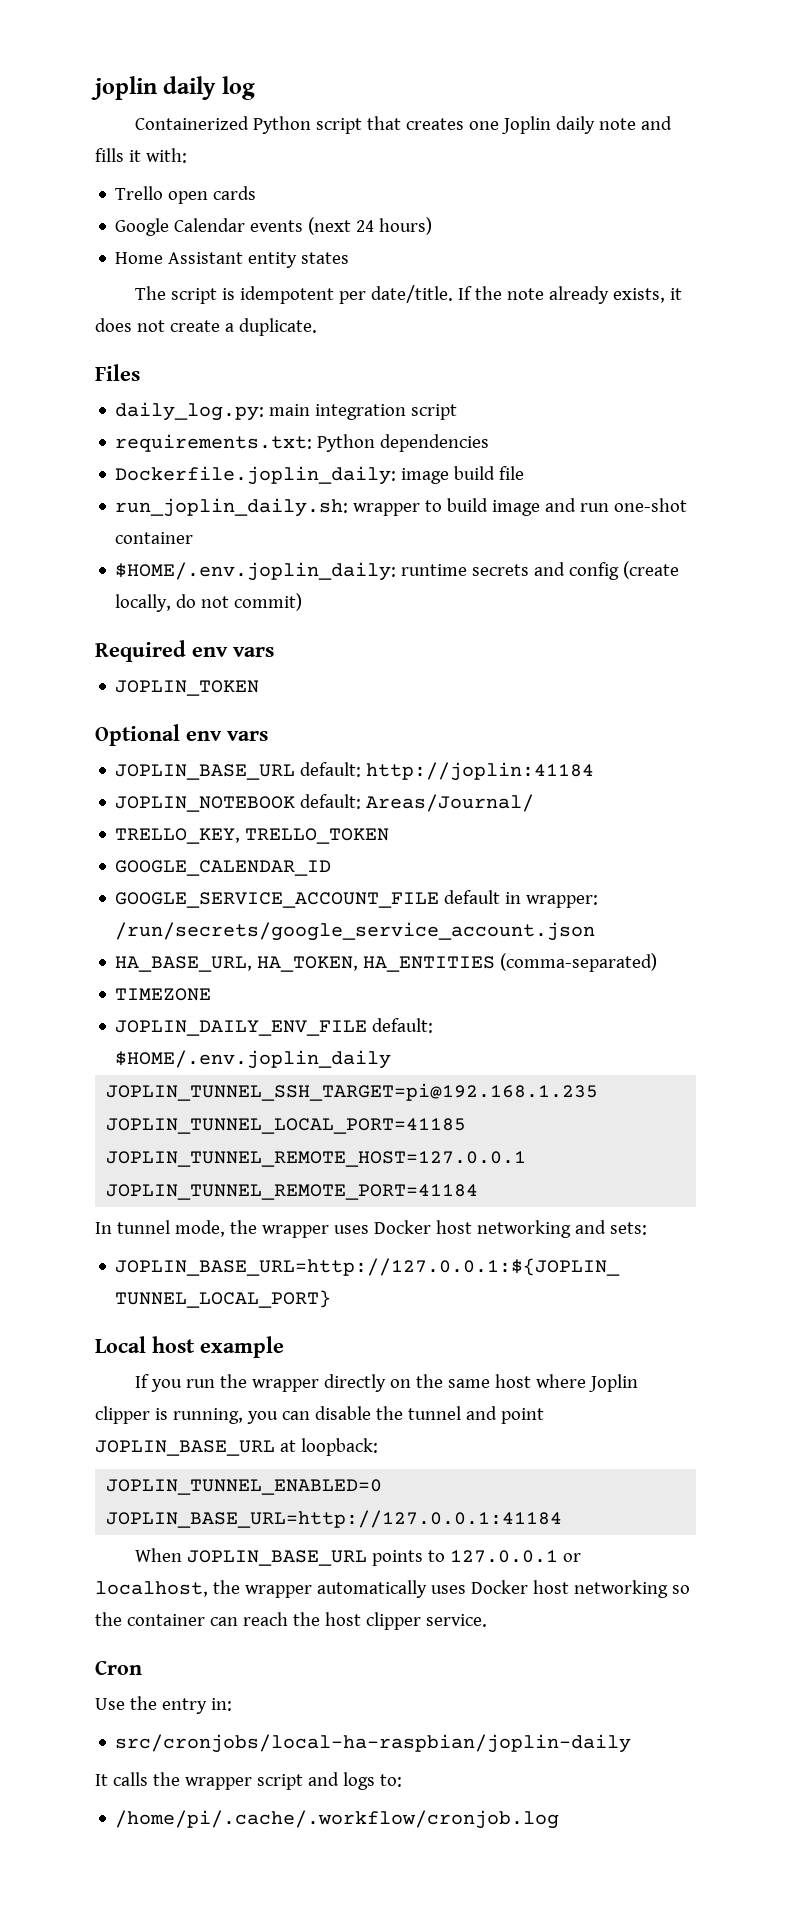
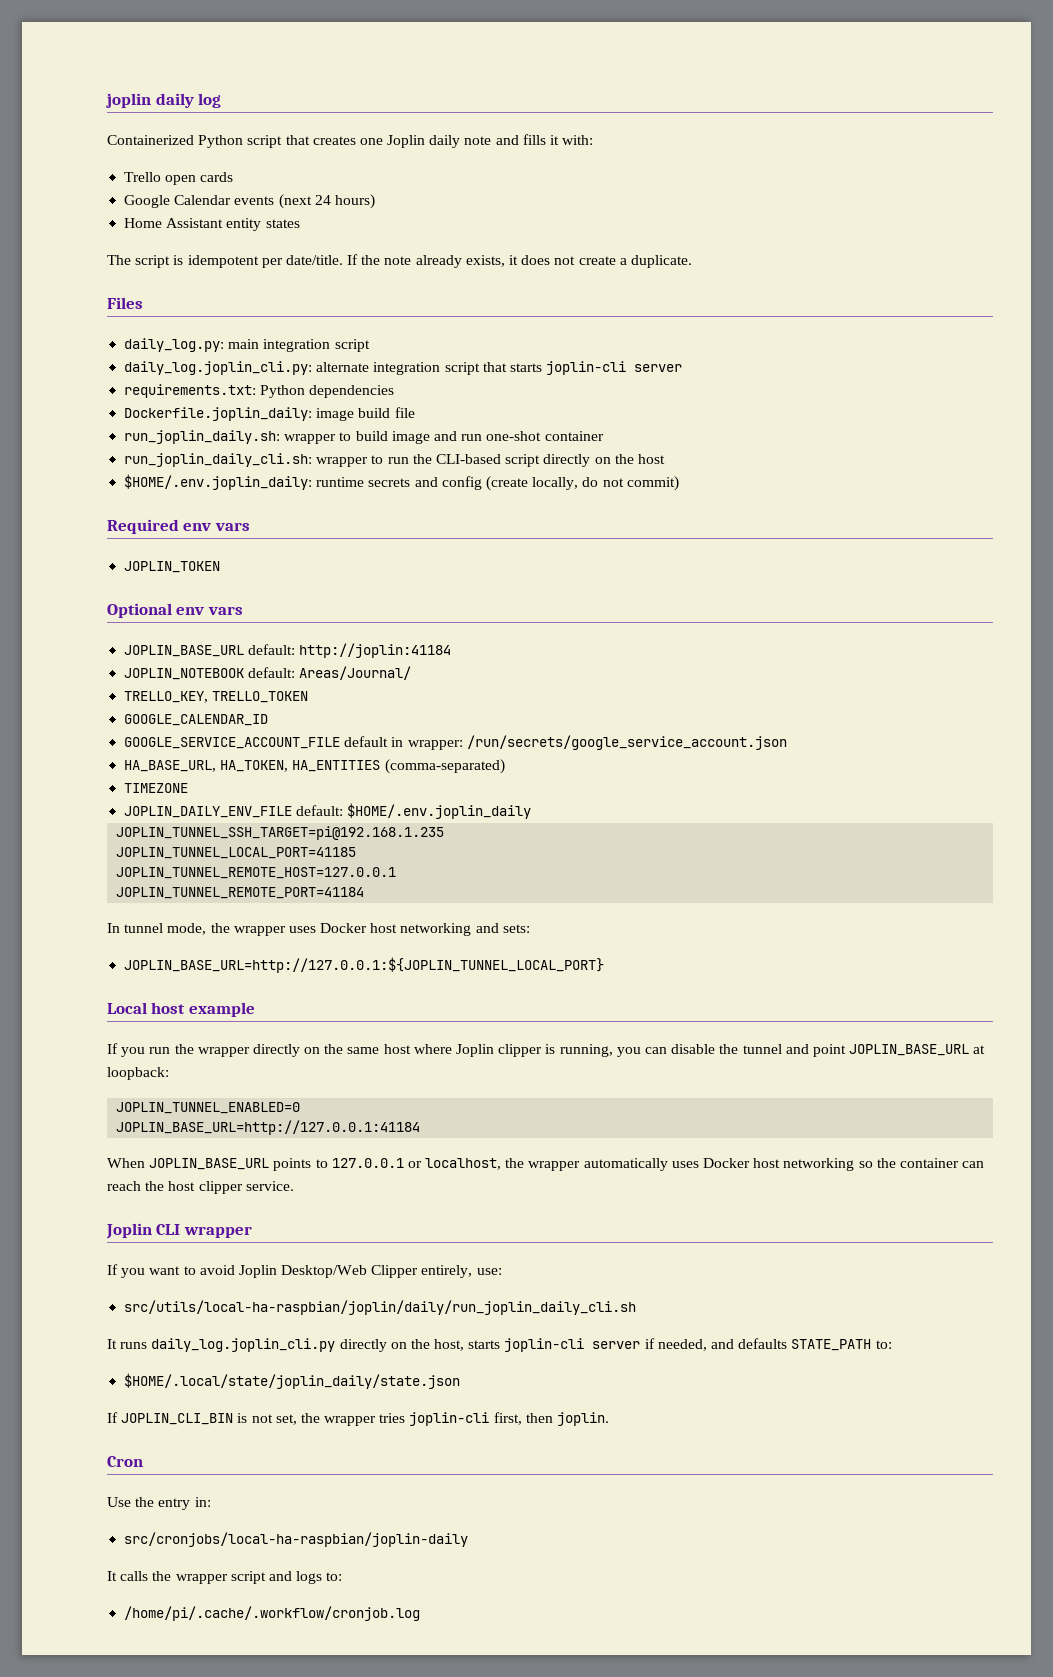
+ daily_log.joplin_cli.py: alternate integration script that starts joplin-cli server
+ run_joplin_daily_cli.sh: wrapper to run the CLI-based script directly on the host
+ Joplin CLI wrapper
+ If you want to avoid Joplin Desktop/Web Clipper entirely, use:
+ src/utils/local-ha-raspbian/joplin/daily/run_joplin_daily_cli.sh
+ It runs daily_log.joplin_cli.py directly on the host, starts joplin-cli server if needed, and defaults STATE_PATH to:
+ $HOME/.local/state/joplin_daily/state.json
+ If JOPLIN_CLI_BIN is not set, the wrapper tries joplin-cli first, then joplin.

